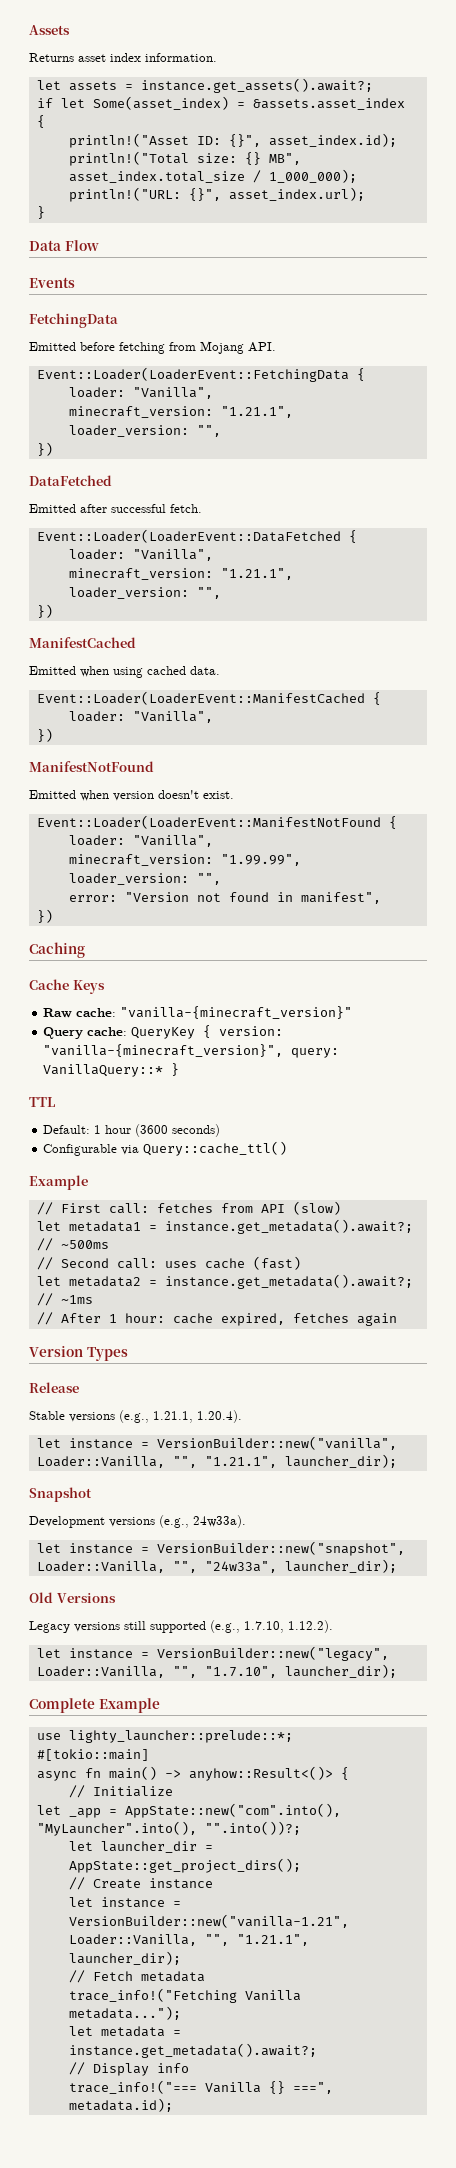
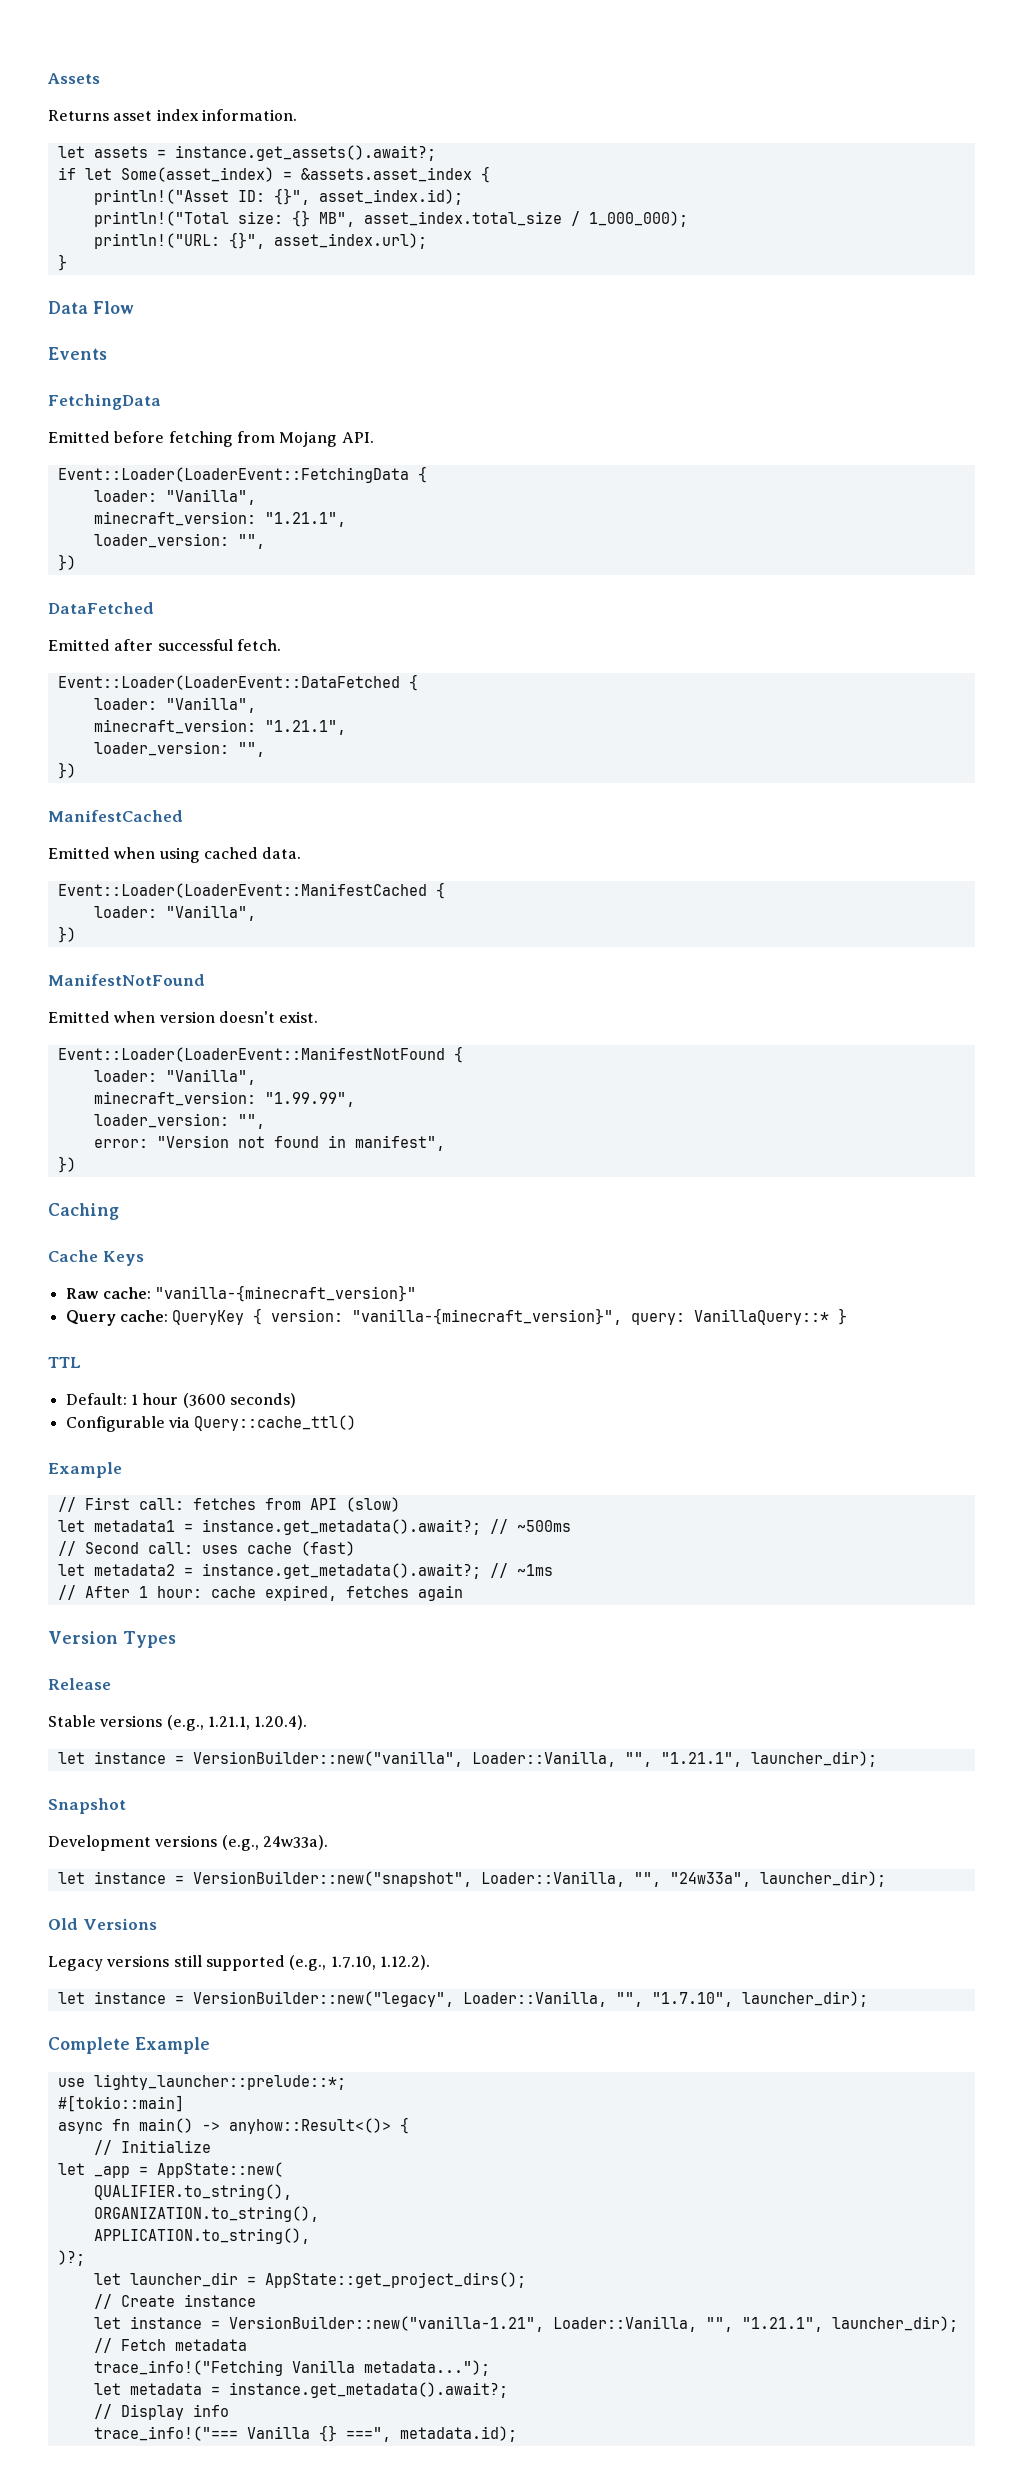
- let _app = AppState::new("com".into(), "MyLauncher".into(), "".into())?;
+ let _app = AppState::new(
+ QUALIFIER.to_string(),
+ ORGANIZATION.to_string(),
+ APPLICATION.to_string(),
+ )?;

